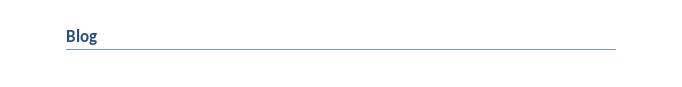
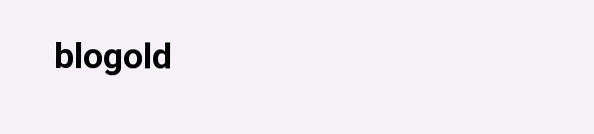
- Blog
+ blogold

